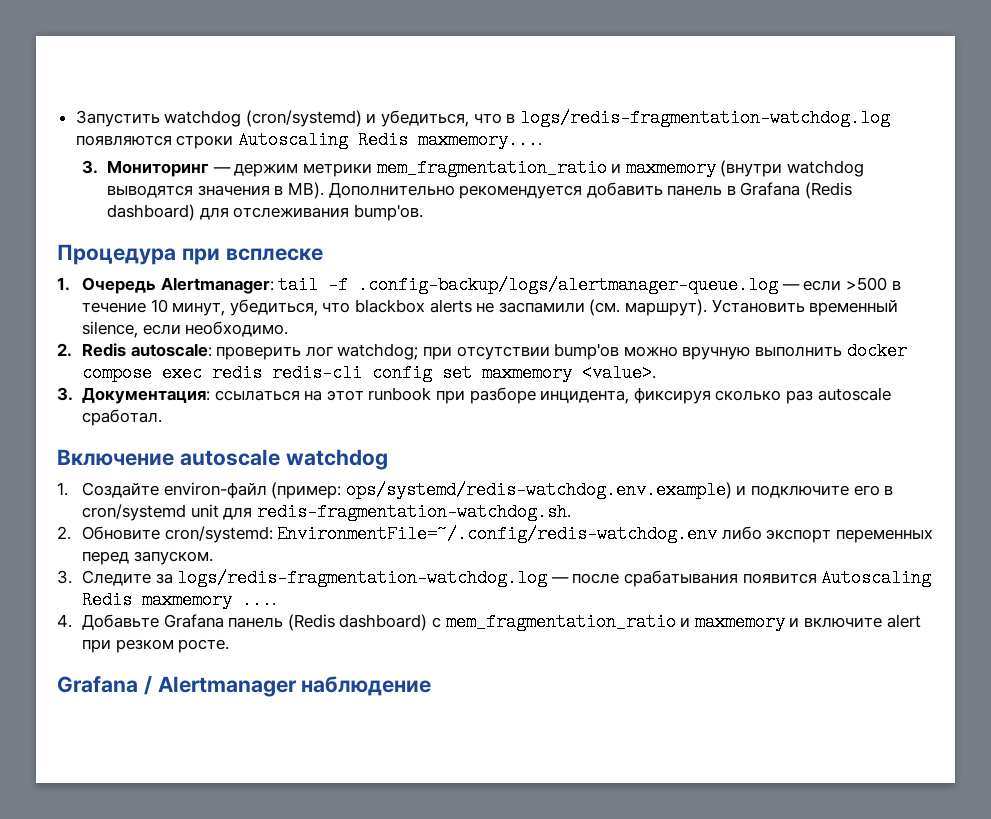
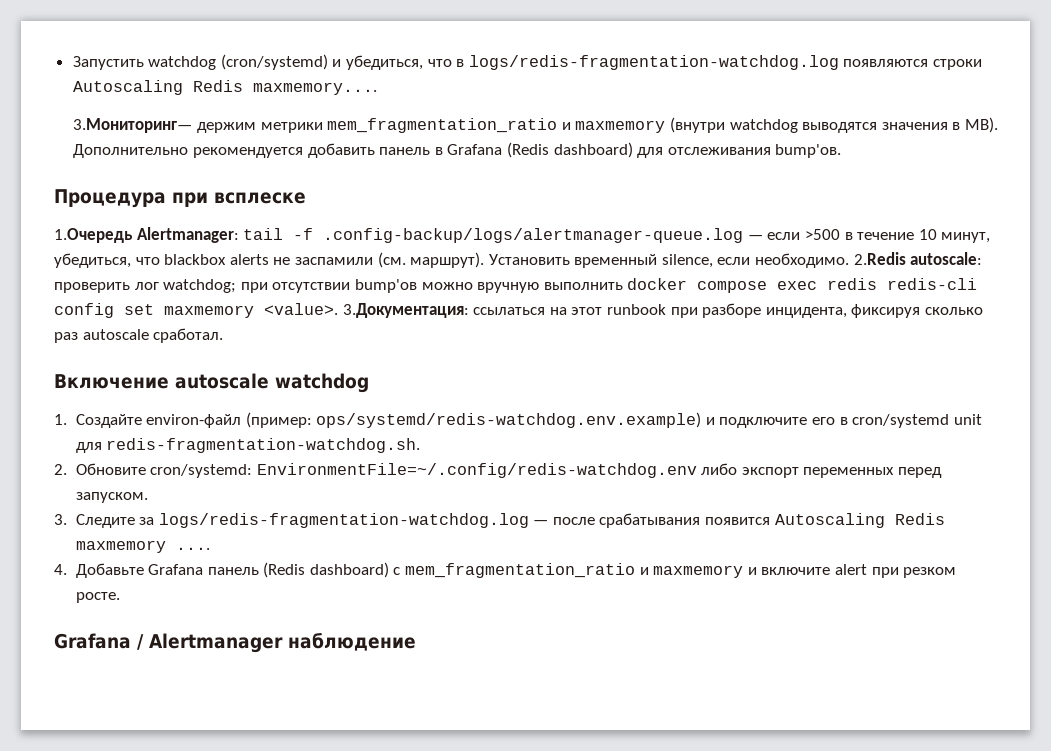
- 3. Мониторинг — держим метрики mem_fragmentation_ratio и maxmemory (внутри watchdog выводятся значения в MB). Дополнительно рекомендуется добавить панель в Grafana (Redis dashboard) для отслеживания bump'ов.
+ 3.Мониторинг— держим метрики mem_fragmentation_ratio и maxmemory (внутри watchdog выводятся значения в MB). Дополнительно рекомендуется добавить панель в Grafana (Redis dashboard) для отслеживания bump'ов.
- 1. Очередь Alertmanager: tail -f .config-backup/logs/alertmanager-queue.log — если >500 в течение 10 минут, убедиться, что blackbox alerts не заспамили (см. маршрут).
+ 1.Очередь Alertmanager: tail -f .config-backup/logs/alertmanager-queue.log — если >500 в течение 10 минут, убедиться, что blackbox alerts не заспамили (см. маршрут).
- Установить временный silence, если необходимо.
- 2. Redis autoscale: проверить лог watchdog; при отсутствии bump'ов можно вручную выполнить docker compose exec redis redis-cli config set maxmemory <value>.
- 3. Документация: ссылаться на этот runbook при разборе инцидента, фиксируя сколько раз autoscale сработал.
+ Установить временный silence, если необходимо. 2.Redis autoscale: проверить лог watchdog; при отсутствии bump'ов можно вручную выполнить docker compose exec redis redis-cli config set maxmemory <value>. 3.Документация: ссылаться на этот runbook при разборе инцидента, фиксируя сколько раз autoscale сработал.

